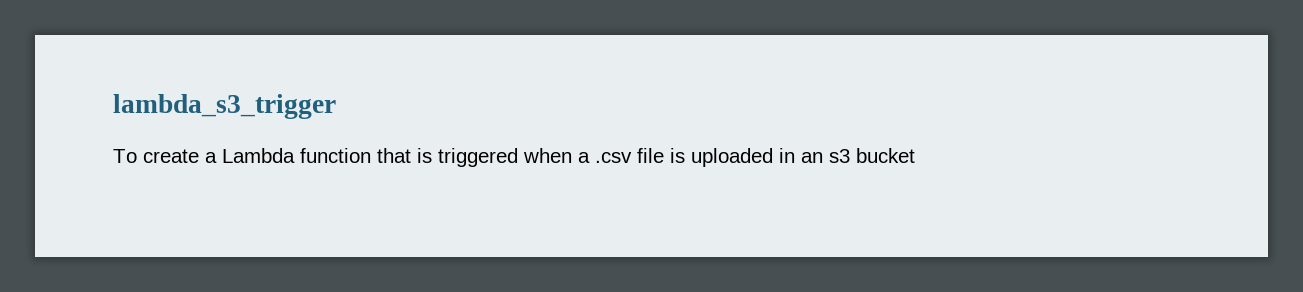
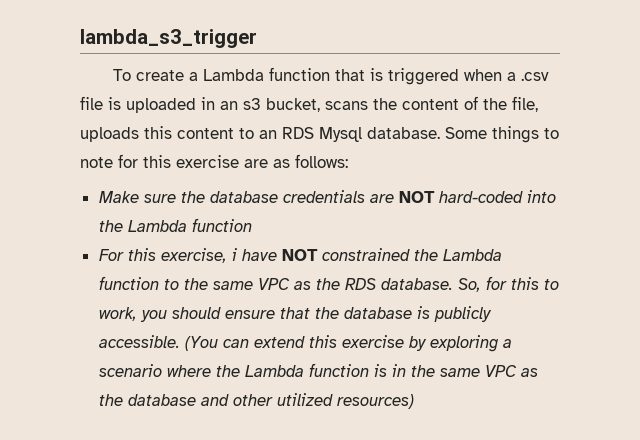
- To create a Lambda function that is triggered when a .csv file is uploaded in an s3 bucket
+ To create a Lambda function that is triggered when a .csv file is uploaded in an s3 bucket, scans the content of the file, uploads this content to an RDS Mysql database. Some things to note for this exercise are as follows:
+ Make sure the database credentials are NOT hard-coded into the Lambda function
+ For this exercise, i have NOT constrained the Lambda function to the same VPC as the RDS database. So, for this to work, you should ensure that the database is publicly accessible. (You can extend this exercise by exploring a scenario where the Lambda function is in the same VPC as the database and other utilized resources)

